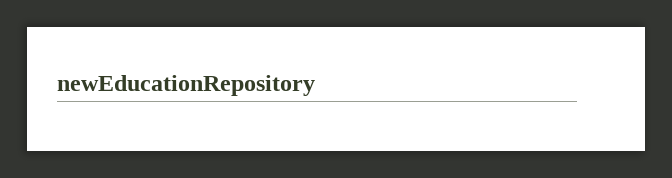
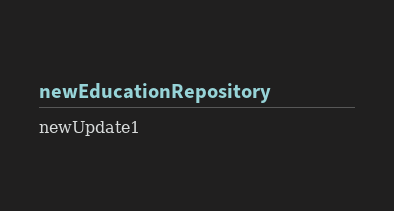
+ newUpdate1

